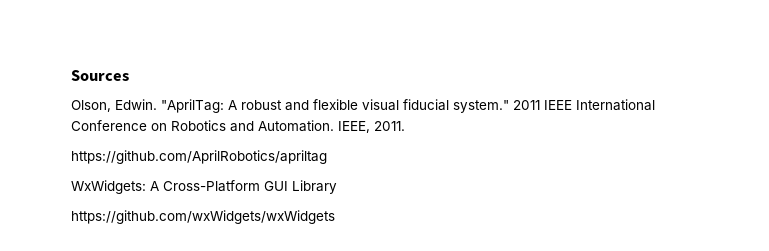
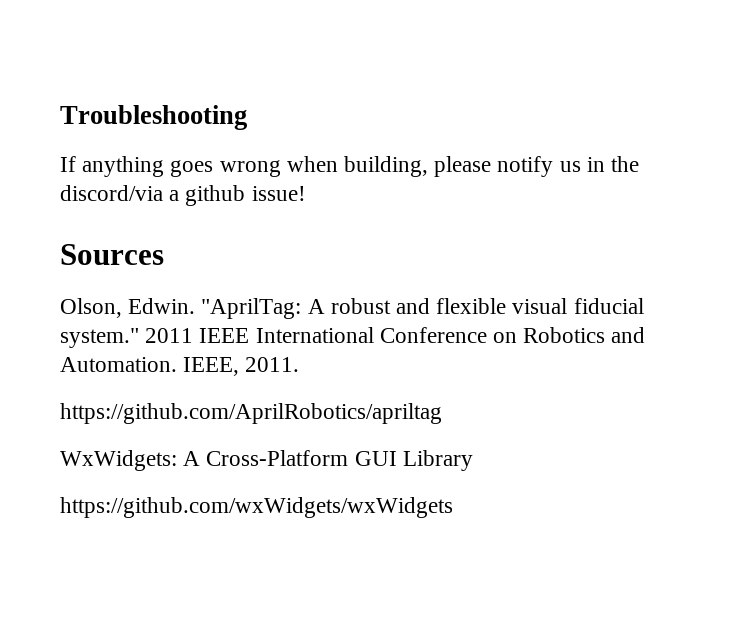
+ Troubleshooting
+ If anything goes wrong when building, please notify us in the discord/via a github issue!

